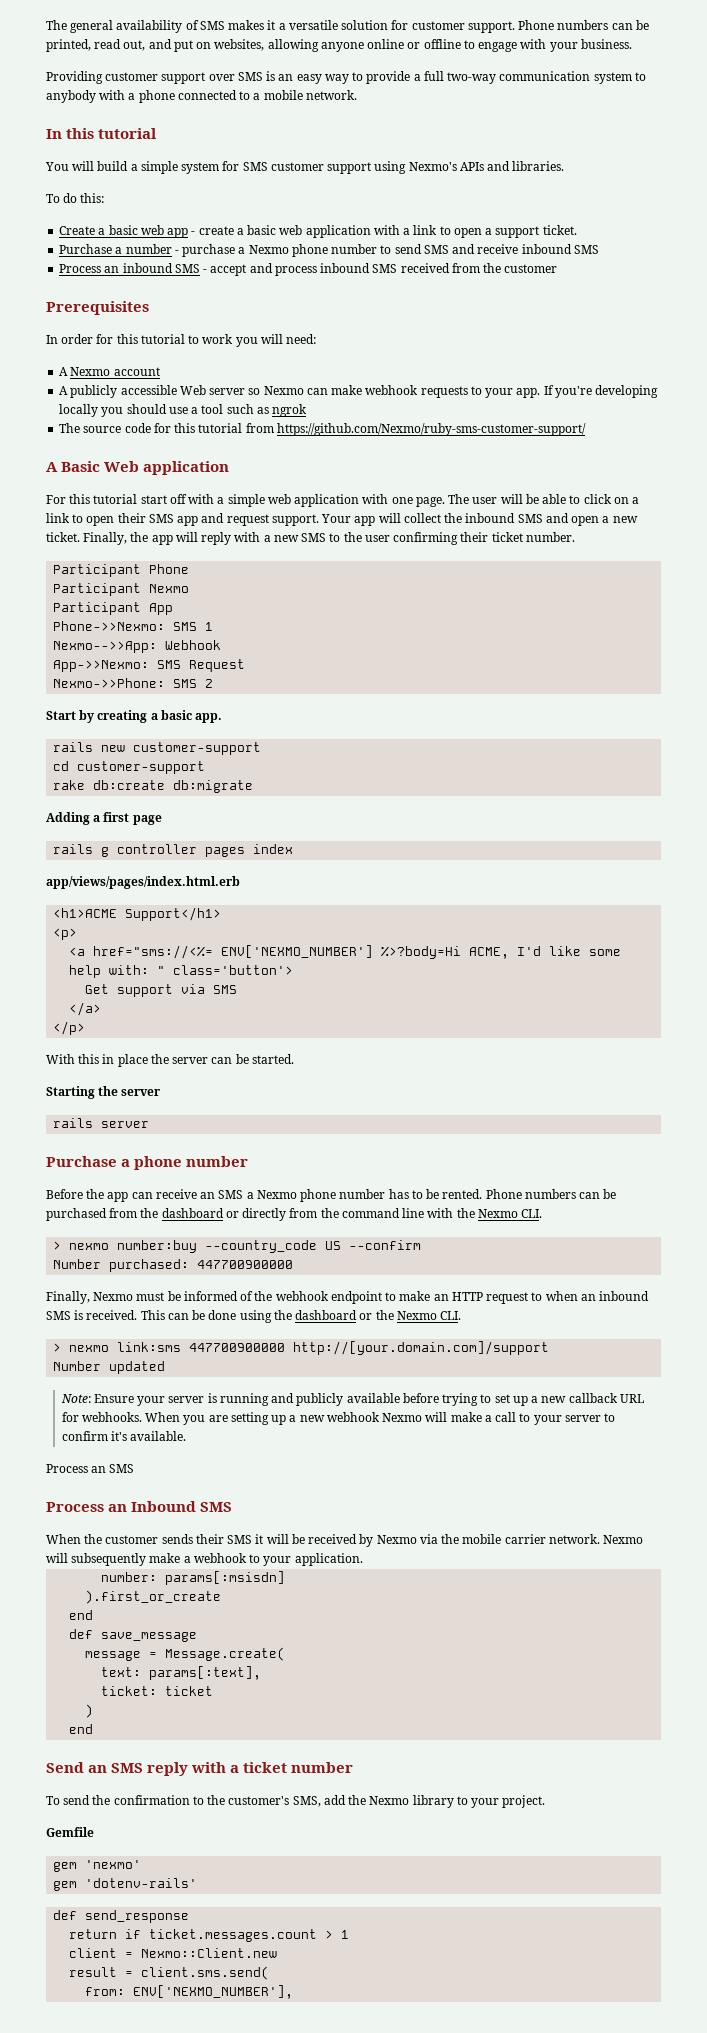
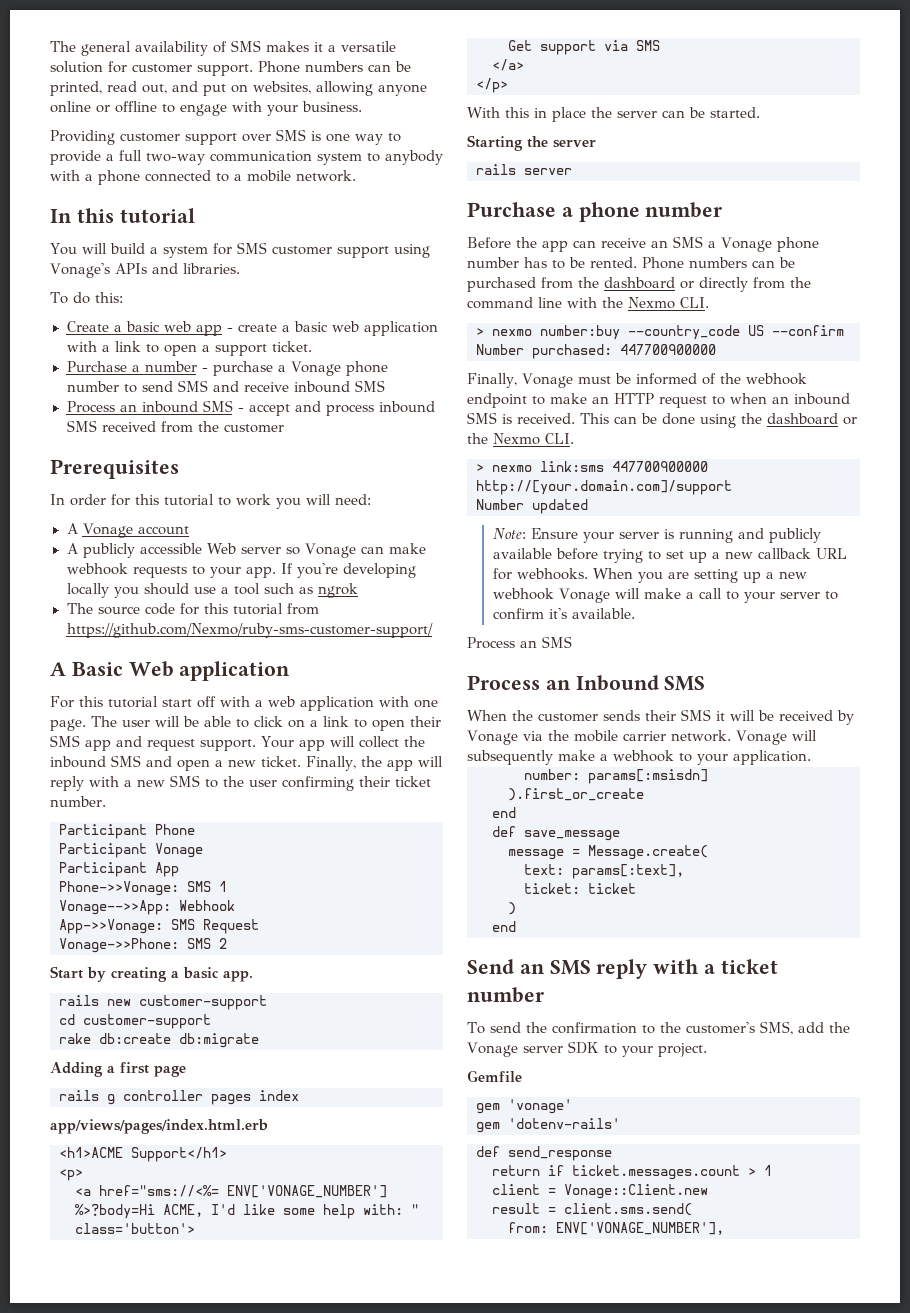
- Providing customer support over SMS is an easy way to provide a full two-way communication system to anybody with a phone connected to a mobile network.
+ Providing customer support over SMS is one way to provide a full two-way communication system to anybody with a phone connected to a mobile network.
- You will build a simple system for SMS customer support using Nexmo's APIs and libraries.
+ You will build a system for SMS customer support using Vonage's APIs and libraries.
- Purchase a number - purchase a Nexmo phone number to send SMS and receive inbound SMS
+ Purchase a number - purchase a Vonage phone number to send SMS and receive inbound SMS
- A Nexmo account
+ A Vonage account
- A publicly accessible Web server so Nexmo can make webhook requests to your app.
+ A publicly accessible Web server so Vonage can make webhook requests to your app.
- For this tutorial start off with a simple web application with one page.
+ For this tutorial start off with a web application with one page.
- Participant Nexmo
+ Participant Vonage
- Phone->>Nexmo: SMS 1
+ Phone->>Vonage: SMS 1
- Nexmo-->>App: Webhook
+ Vonage-->>App: Webhook
- App->>Nexmo: SMS Request
+ App->>Vonage: SMS Request
- Nexmo->>Phone: SMS 2
+ Vonage->>Phone: SMS 2
- <a href="sms://<%= ENV['NEXMO_NUMBER'] %>?body=Hi ACME, I'd like some help with: " class='button'>
+ <a href="sms://<%= ENV['VONAGE_NUMBER'] %>?body=Hi ACME, I'd like some help with: " class='button'>
- Before the app can receive an SMS a Nexmo phone number has to be rented.
+ Before the app can receive an SMS a Vonage phone number has to be rented.
- Finally, Nexmo must be informed of the webhook endpoint to make an HTTP request to when an inbound SMS is received.
+ Finally, Vonage must be informed of the webhook endpoint to make an HTTP request to when an inbound SMS is received.
- When you are setting up a new webhook Nexmo will make a call to your server to confirm it's available.
+ When you are setting up a new webhook Vonage will make a call to your server to confirm it's available.
- When the customer sends their SMS it will be received by Nexmo via the mobile carrier network.
+ When the customer sends their SMS it will be received by Vonage via the mobile carrier network.
- Nexmo will subsequently make a webhook to your application.
+ Vonage will subsequently make a webhook to your application.
- To send the confirmation to the customer's SMS, add the Nexmo library to your project.
+ To send the confirmation to the customer's SMS, add the Vonage server SDK to your project.
- gem 'nexmo'
+ gem 'vonage'
- client = Nexmo::Client.new
+ client = Vonage::Client.new
- from: ENV['NEXMO_NUMBER'],
+ from: ENV['VONAGE_NUMBER'],

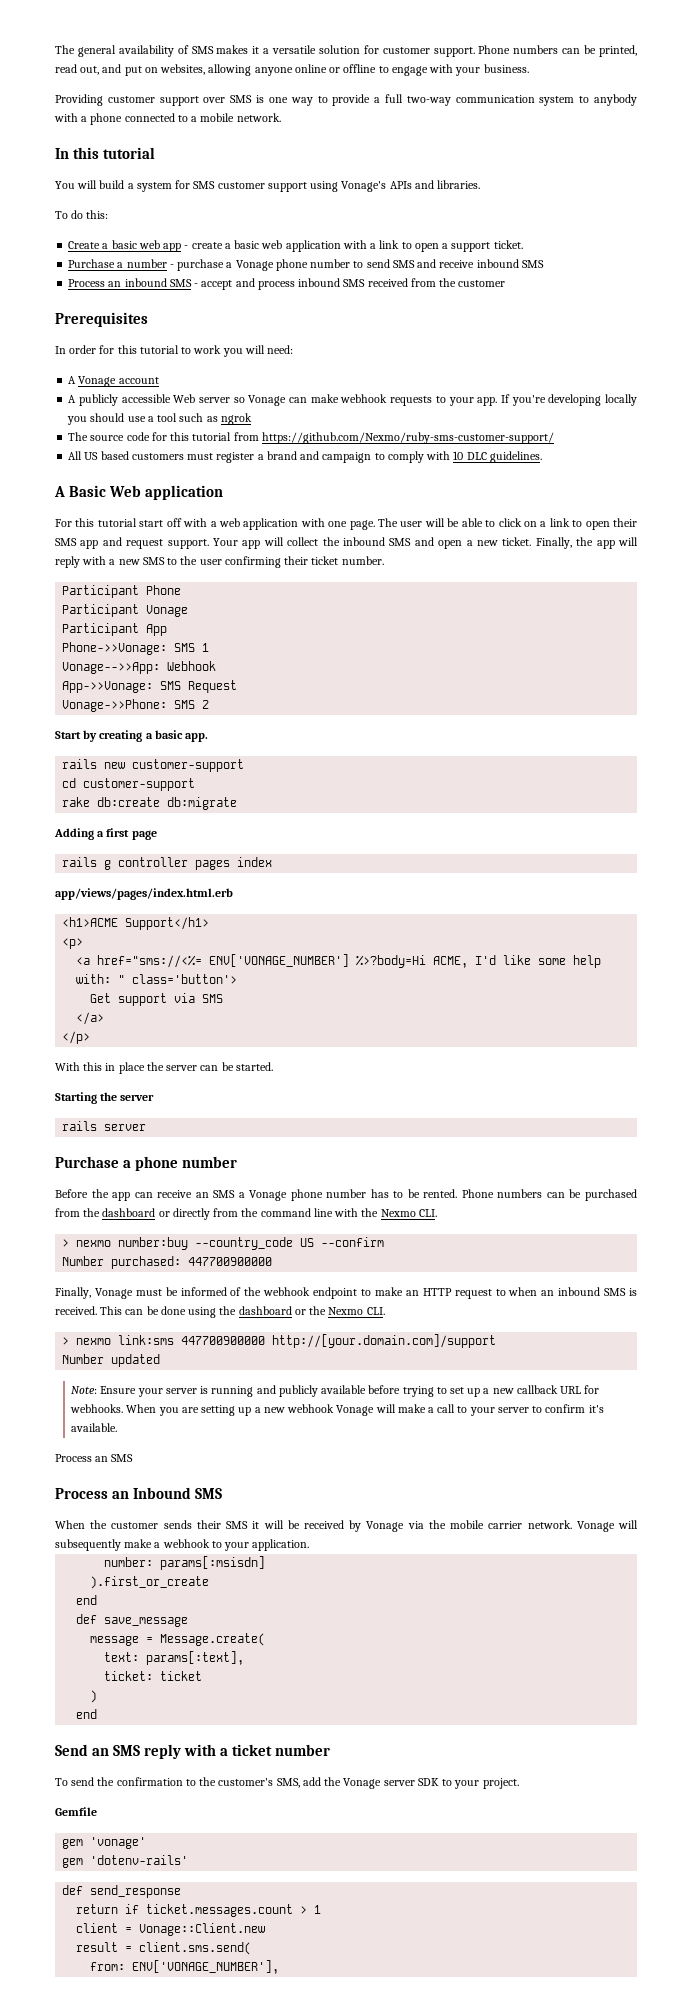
+ All US based customers must register a brand and campaign to comply with 10 DLC guidelines.

